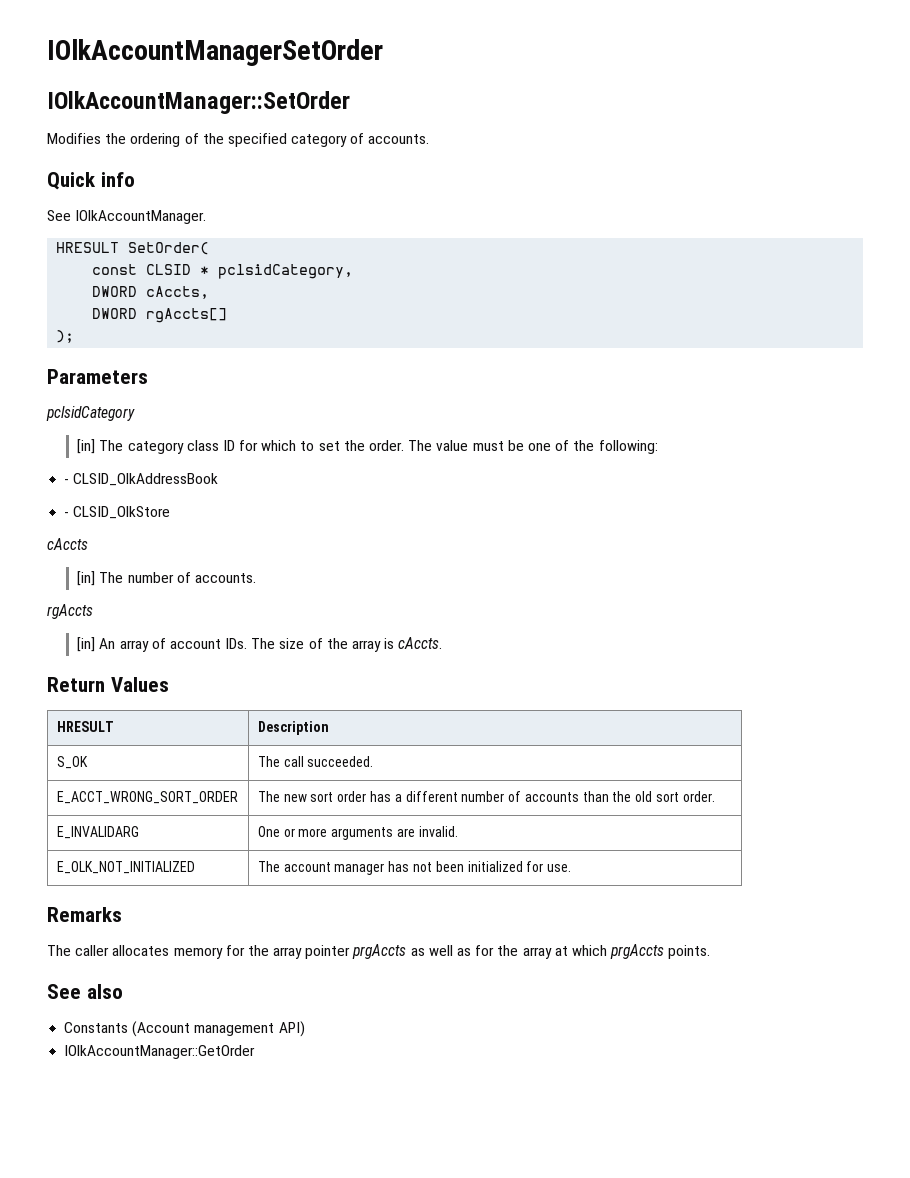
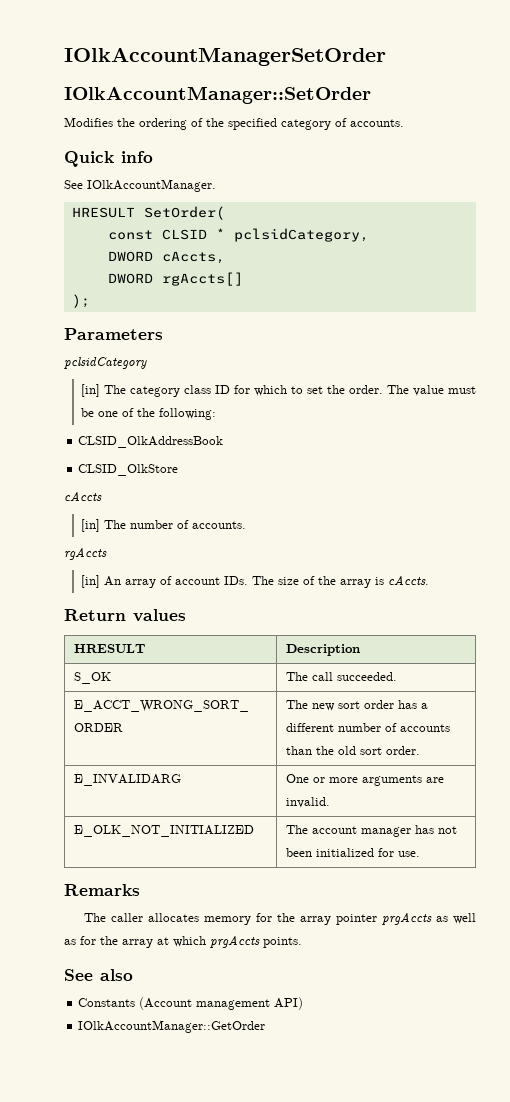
- - CLSID_OlkAddressBook
+ CLSID_OlkAddressBook
- - CLSID_OlkStore
+ CLSID_OlkStore
- Return Values
+ Return values

